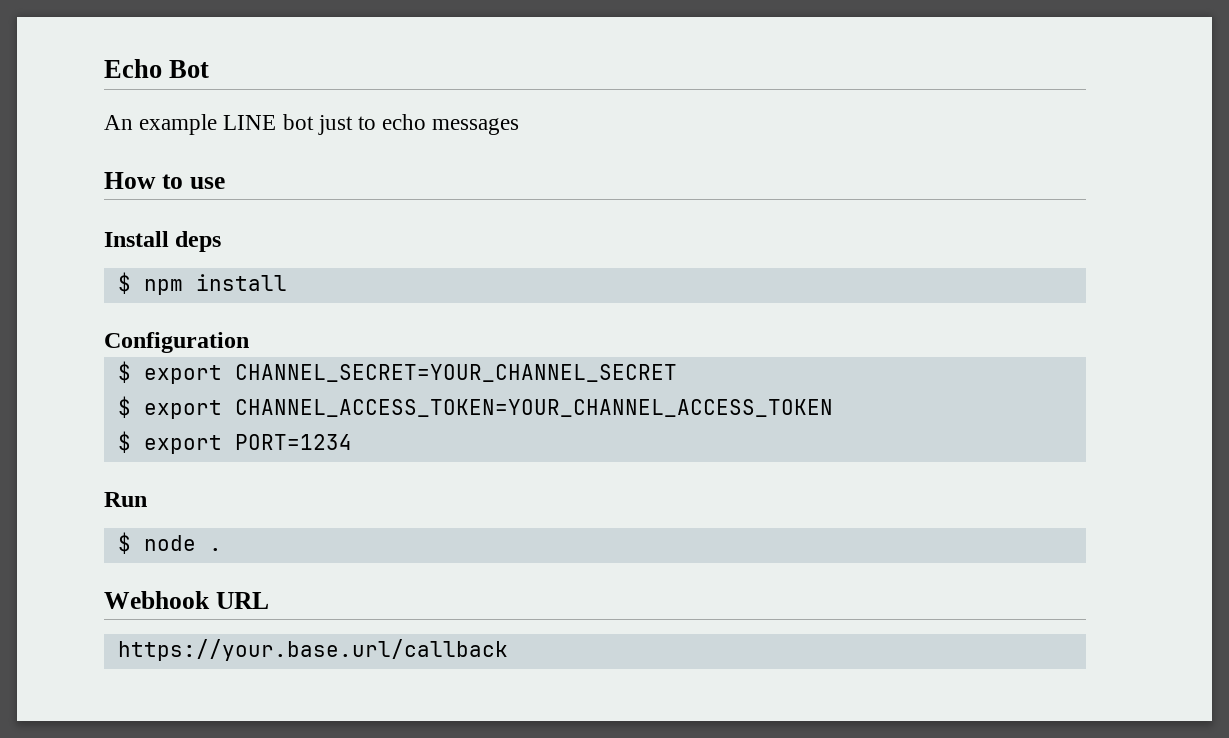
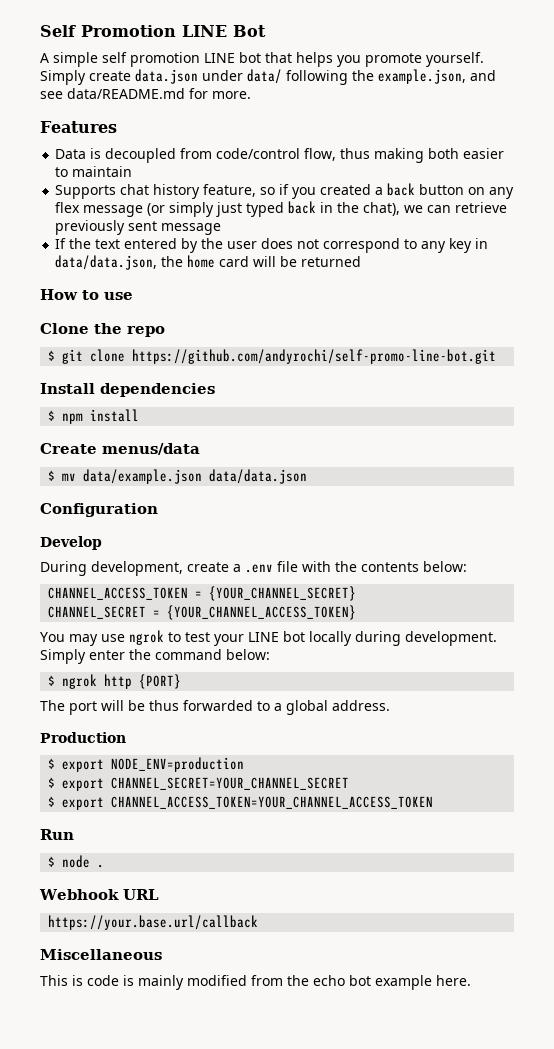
- Echo Bot
- An example LINE bot just to echo messages
+ Self Promotion LINE Bot
+ A simple self promotion LINE bot that helps you promote yourself. Simply create data.json under data/ following the example.json, and see data/README.md for more.
+ Features
+ Data is decoupled from code/control flow, thus making both easier to maintain
+ Supports chat history feature, so if you created a back button on any flex message (or simply just typed back in the chat), we can retrieve previously sent message
+ If the text entered by the user does not correspond to any key in data/data.json, the home card will be returned
  How to use
+ Clone the repo
+ $ git clone https://github.com/andyrochi/self-promo-line-bot.git
- Install deps
+ Install dependencies
+ Create menus/data
+ $ mv data/example.json data/data.json
  Configuration
+ Develop
+ During development, create a .env file with the contents below:
+ CHANNEL_ACCESS_TOKEN = {YOUR_CHANNEL_SECRET}
+ CHANNEL_SECRET = {YOUR_CHANNEL_ACCESS_TOKEN}
+ You may use ngrok to test your LINE bot locally during development. Simply enter the command below:
+ $ ngrok http {PORT}
+ The port will be thus forwarded to a global address.
+ Production
+ $ export NODE_ENV=production
- $ export PORT=1234
+ Miscellaneous
+ This is code is mainly modified from the echo bot example here.

